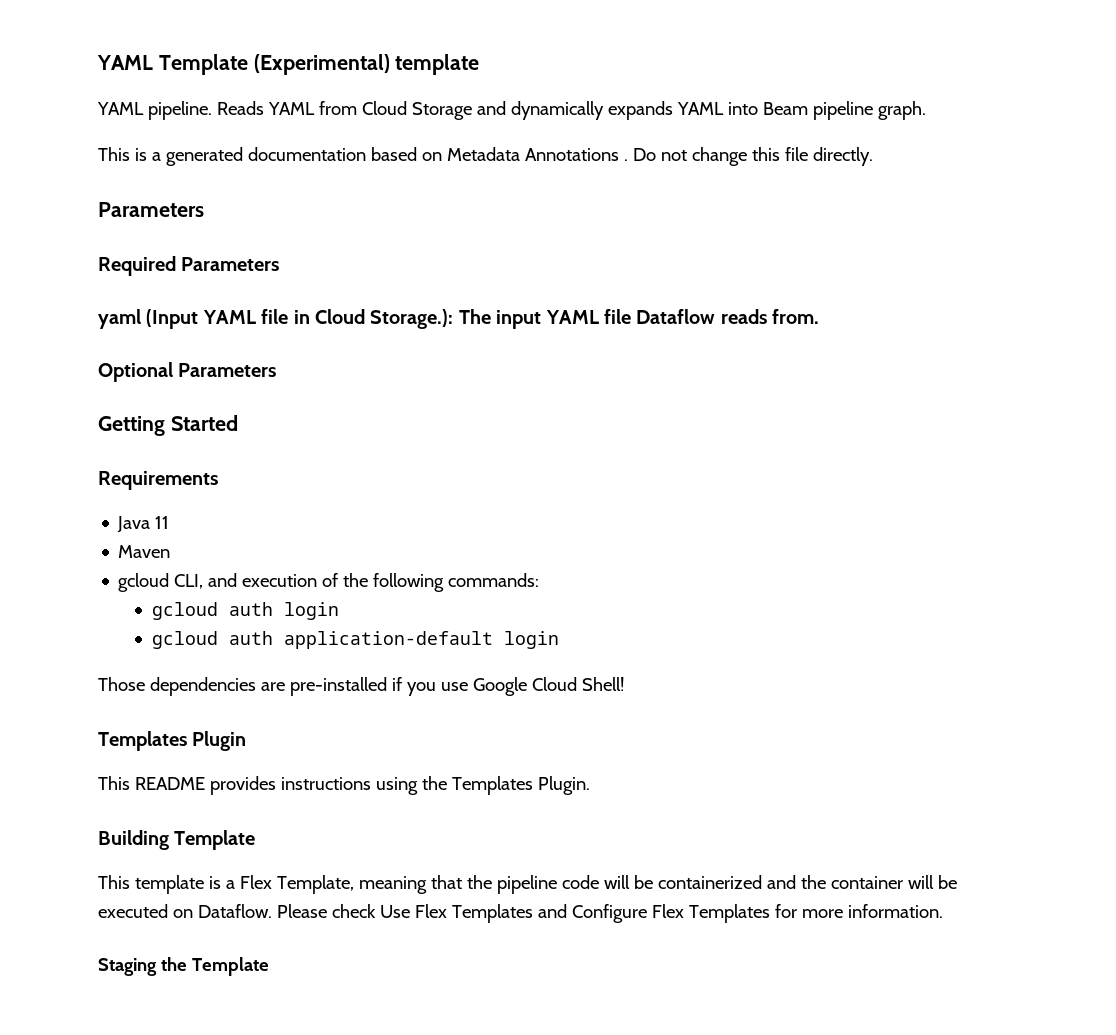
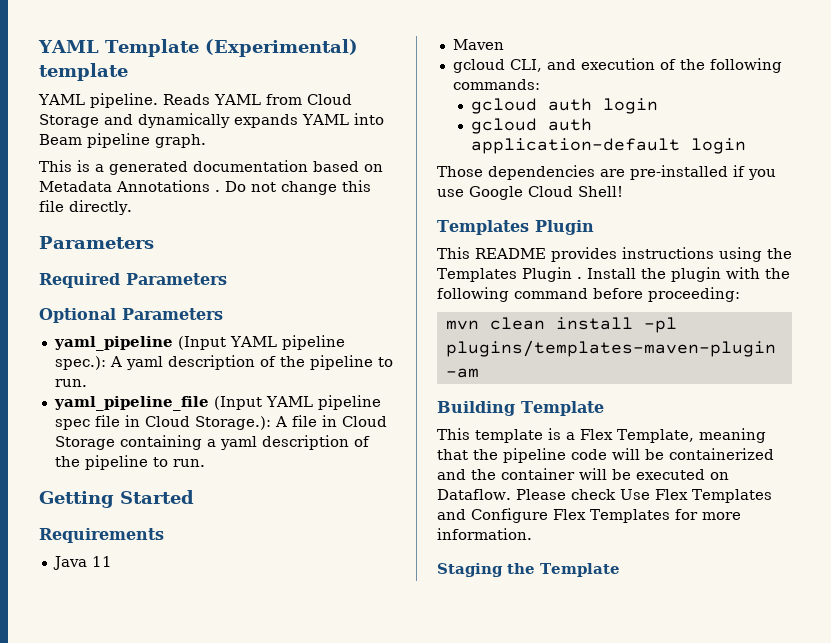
- yaml (Input YAML file in Cloud Storage.): The input YAML file Dataflow reads from.
  Optional Parameters
+ yaml_pipeline (Input YAML pipeline spec.): A yaml description of the pipeline to run.
+ yaml_pipeline_file (Input YAML pipeline spec file in Cloud Storage.): A file in Cloud Storage containing a yaml description of the pipeline to run.
- This README provides instructions using the Templates Plugin.
+ This README provides instructions using the Templates Plugin . Install the plugin with the following command before proceeding:
+ mvn clean install -pl plugins/templates-maven-plugin -am

